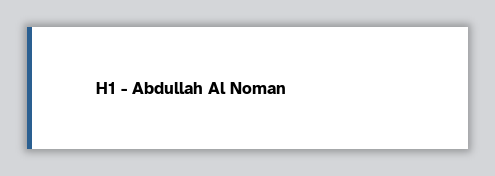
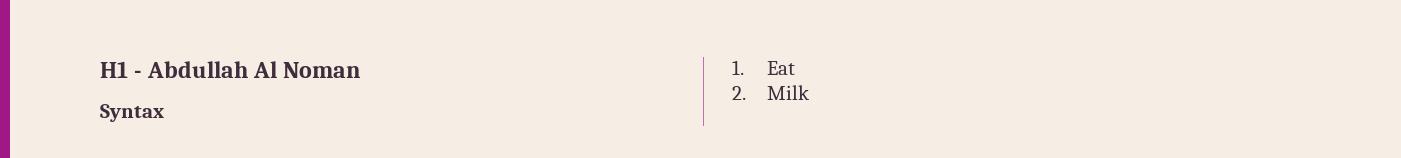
+ Syntax
+ 1. Eat
+ 2. Milk

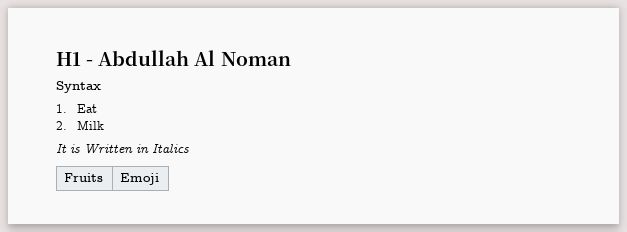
+ It is Written in Italics
+ Fruits | Emoji

